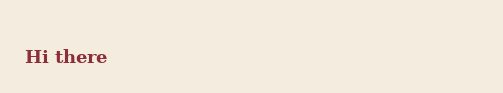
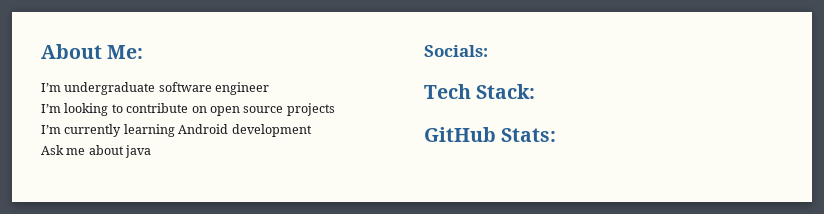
- Hi there
+ About Me:
+ I’m undergraduate software engineer
+ I’m looking to contribute on open source projects
+ I’m currently learning Android development
+ Ask me about java
+ Socials:
+ Tech Stack:
+ GitHub Stats:

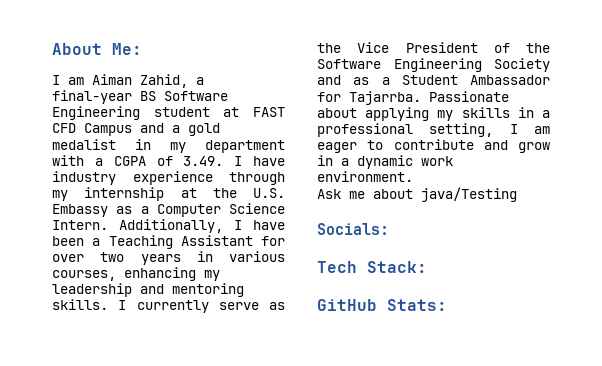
- I’m undergraduate software engineer
- I’m looking to contribute on open source projects
- I’m currently learning Android development
+ I am Aiman Zahid, a final-year BS Software Engineering student at FAST CFD Campus and a gold medalist in my department with a CGPA of 3.49. I have industry experience through my internship at the U.S. Embassy as a Computer Science Intern. Additionally, I have been a Teaching Assistant for over two years in various courses, enhancing my leadership and mentoring skills. I currently serve as the Vice President of the Software Engineering Society and as a Student Ambassador for Tajarrba. Passionate about applying my skills in a professional setting, I am eager to contribute and grow in a dynamic work environment.
- Ask me about java
+ Ask me about java/Testing

